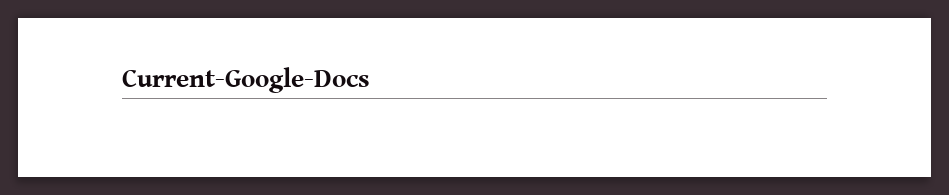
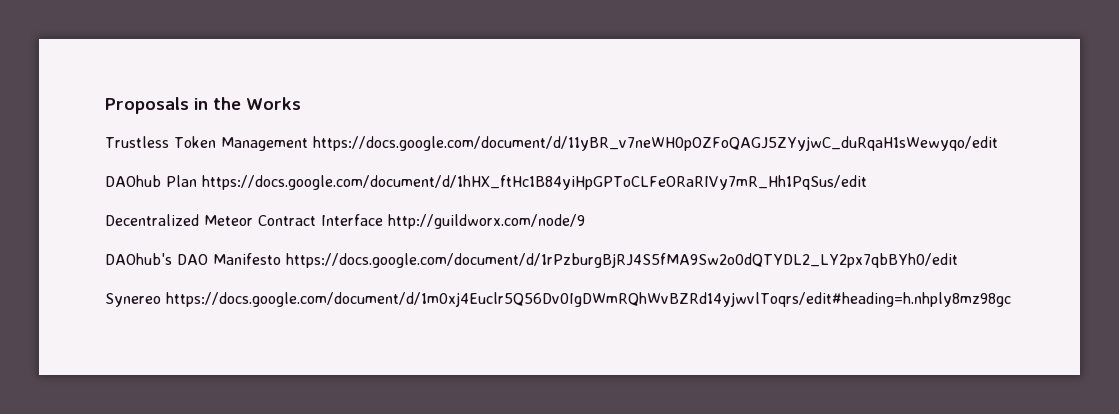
- Current-Google-Docs
+ Proposals in the Works
+ Trustless Token Management https://docs.google.com/document/d/11yBR_v7neWH0pOZFoQAGJ5ZYyjwC_duRqaH1sWewyqo/edit
+ DAOhub Plan https://docs.google.com/document/d/1hHX_ftHc1B84yiHpGPToCLFeORaRIVy7mR_Hh1PqSus/edit
+ Decentralized Meteor Contract Interface http://guildworx.com/node/9
+ DAOhub's DAO Manifesto https://docs.google.com/document/d/1rPzburgBjRJ4S5fMA9Sw2o0dQTYDL2_LY2px7qbBYh0/edit
+ Synereo https://docs.google.com/document/d/1m0xj4Euclr5Q56Dv0IgDWmRQhWvBZRd14yjwvlToqrs/edit#heading=h.nhply8mz98gc

